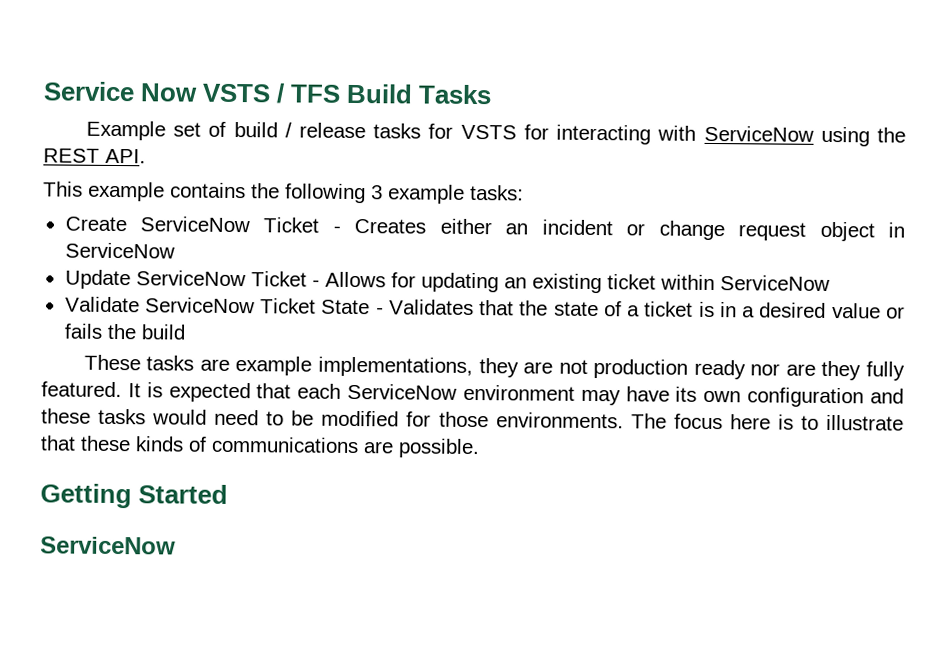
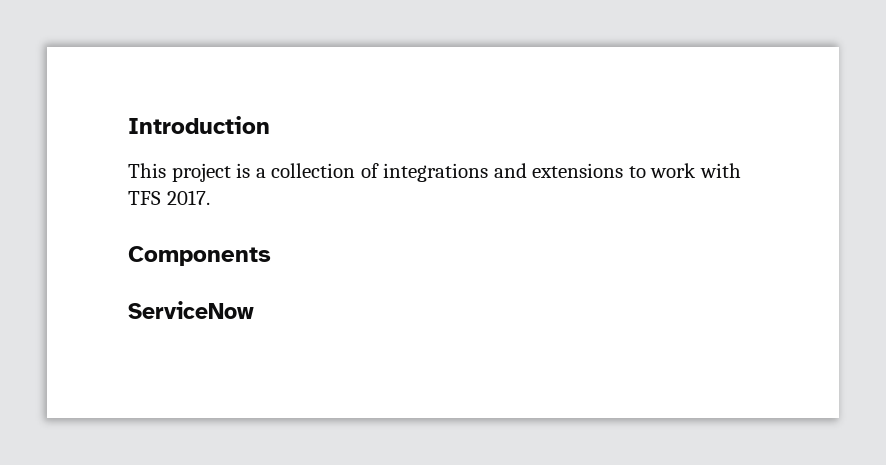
- Service Now VSTS / TFS Build Tasks
- Example set of build / release tasks for VSTS for interacting with ServiceNow using the REST API.
- This example contains the following 3 example tasks:
- Create ServiceNow Ticket - Creates either an incident or change request object in ServiceNow
- Update ServiceNow Ticket - Allows for updating an existing ticket within ServiceNow
- Validate ServiceNow Ticket State - Validates that the state of a ticket is in a desired value or fails the build
- These tasks are example implementations, they are not production ready nor are they fully featured. It is expected that each ServiceNow environment may have its own configuration and these tasks would need to be modified for those environments. The focus here is to illustrate that these kinds of communications are possible.
- Getting Started
+ Introduction
+ This project is a collection of integrations and extensions to work with TFS 2017.
+ Components

